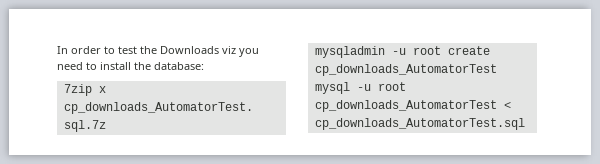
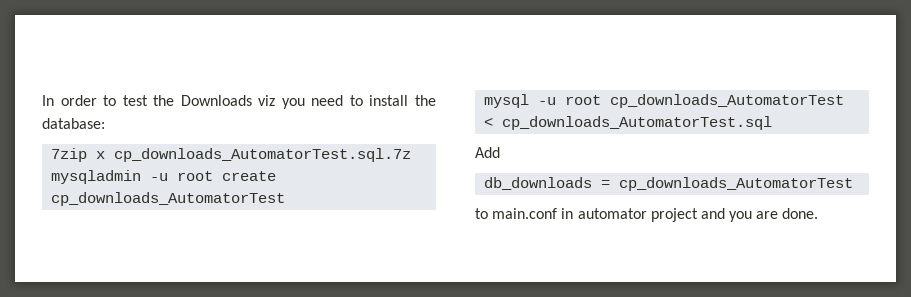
+ Add
+ db_downloads = cp_downloads_AutomatorTest
+ to main.conf in automator project and you are done.

